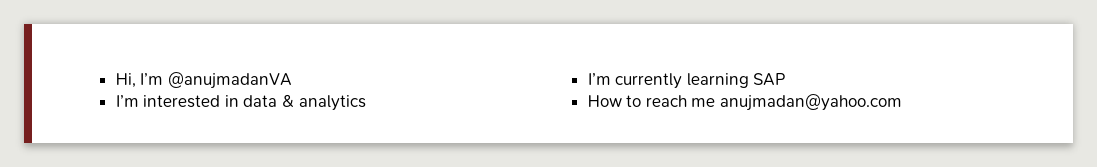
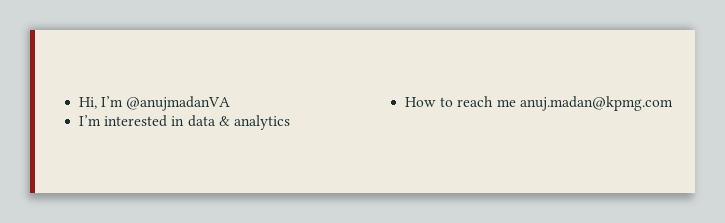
- I’m currently learning SAP
- How to reach me anujmadan@yahoo.com
+ How to reach me anuj.madan@kpmg.com

